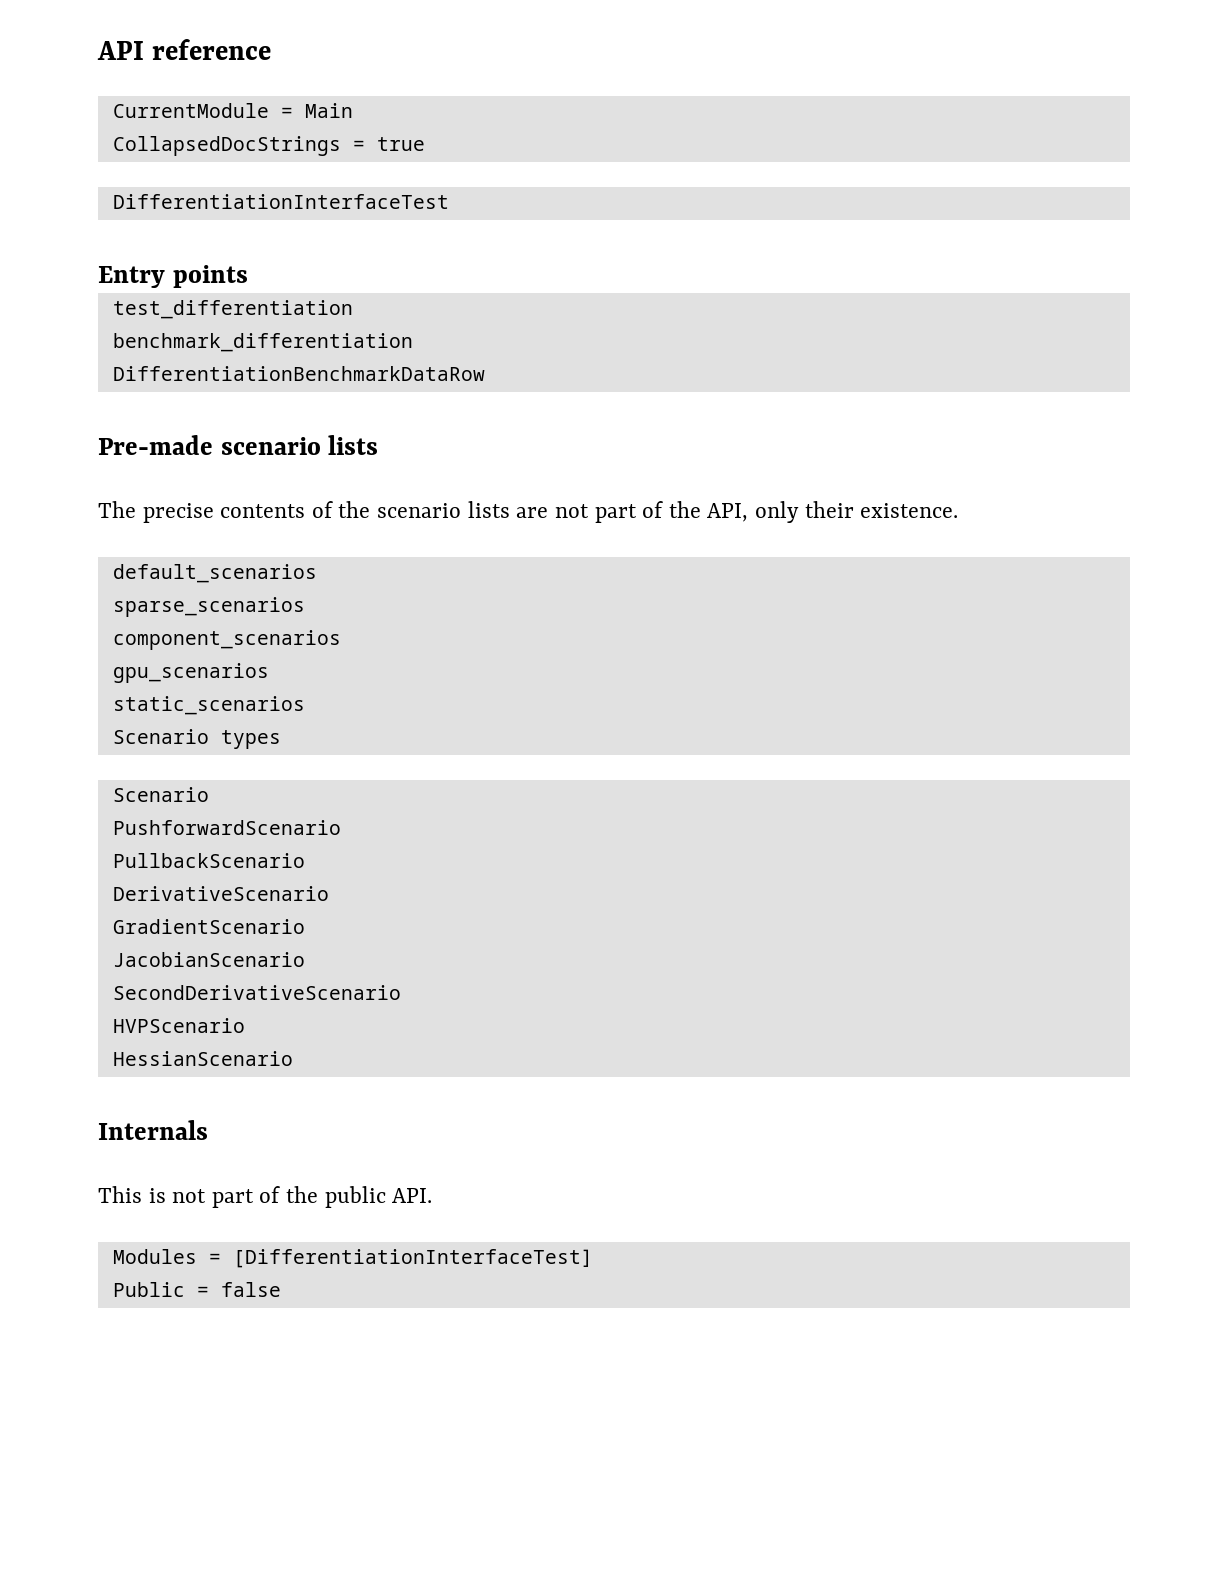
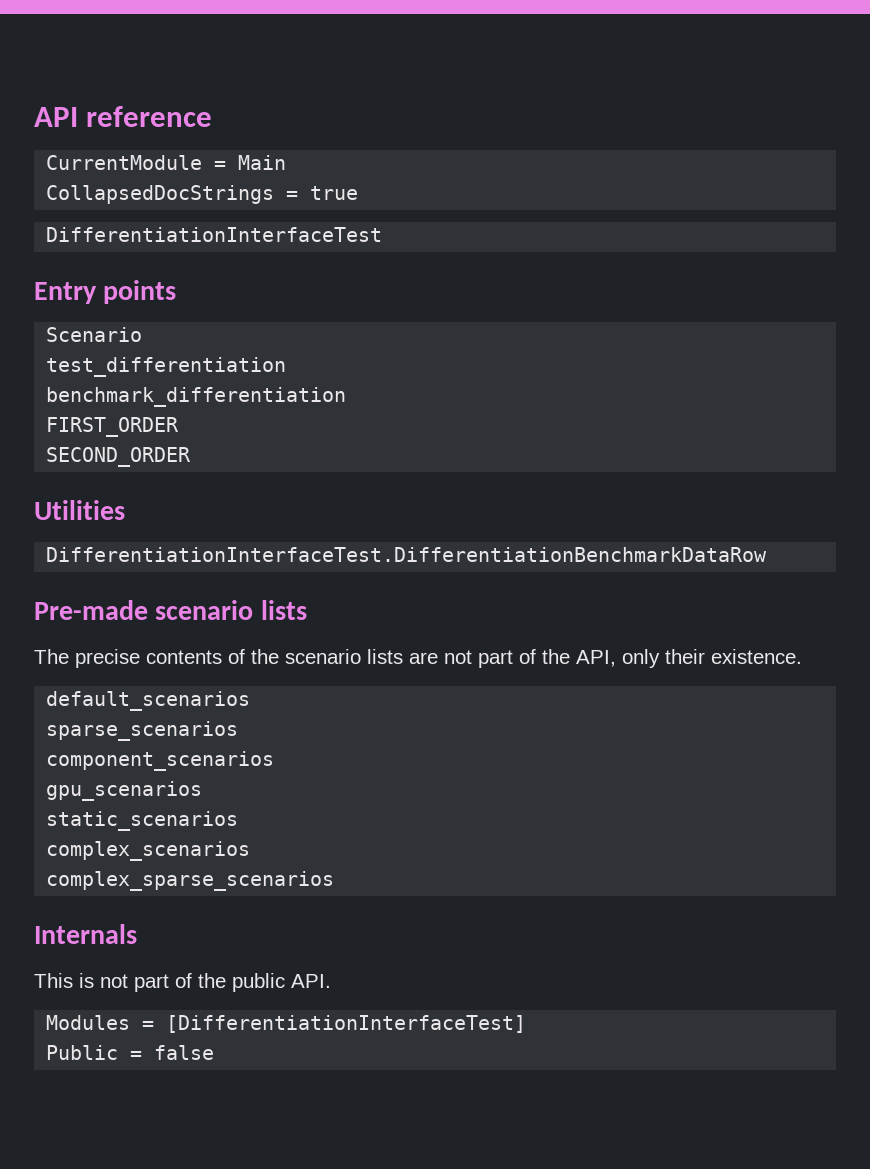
+ Scenario
- DifferentiationBenchmarkDataRow
+ FIRST_ORDER
+ SECOND_ORDER
+ Utilities
+ DifferentiationInterfaceTest.DifferentiationBenchmarkDataRow
- Scenario types
- Scenario
- PushforwardScenario
- PullbackScenario
- DerivativeScenario
- GradientScenario
- JacobianScenario
- SecondDerivativeScenario
- HVPScenario
- HessianScenario
+ complex_scenarios
+ complex_sparse_scenarios

